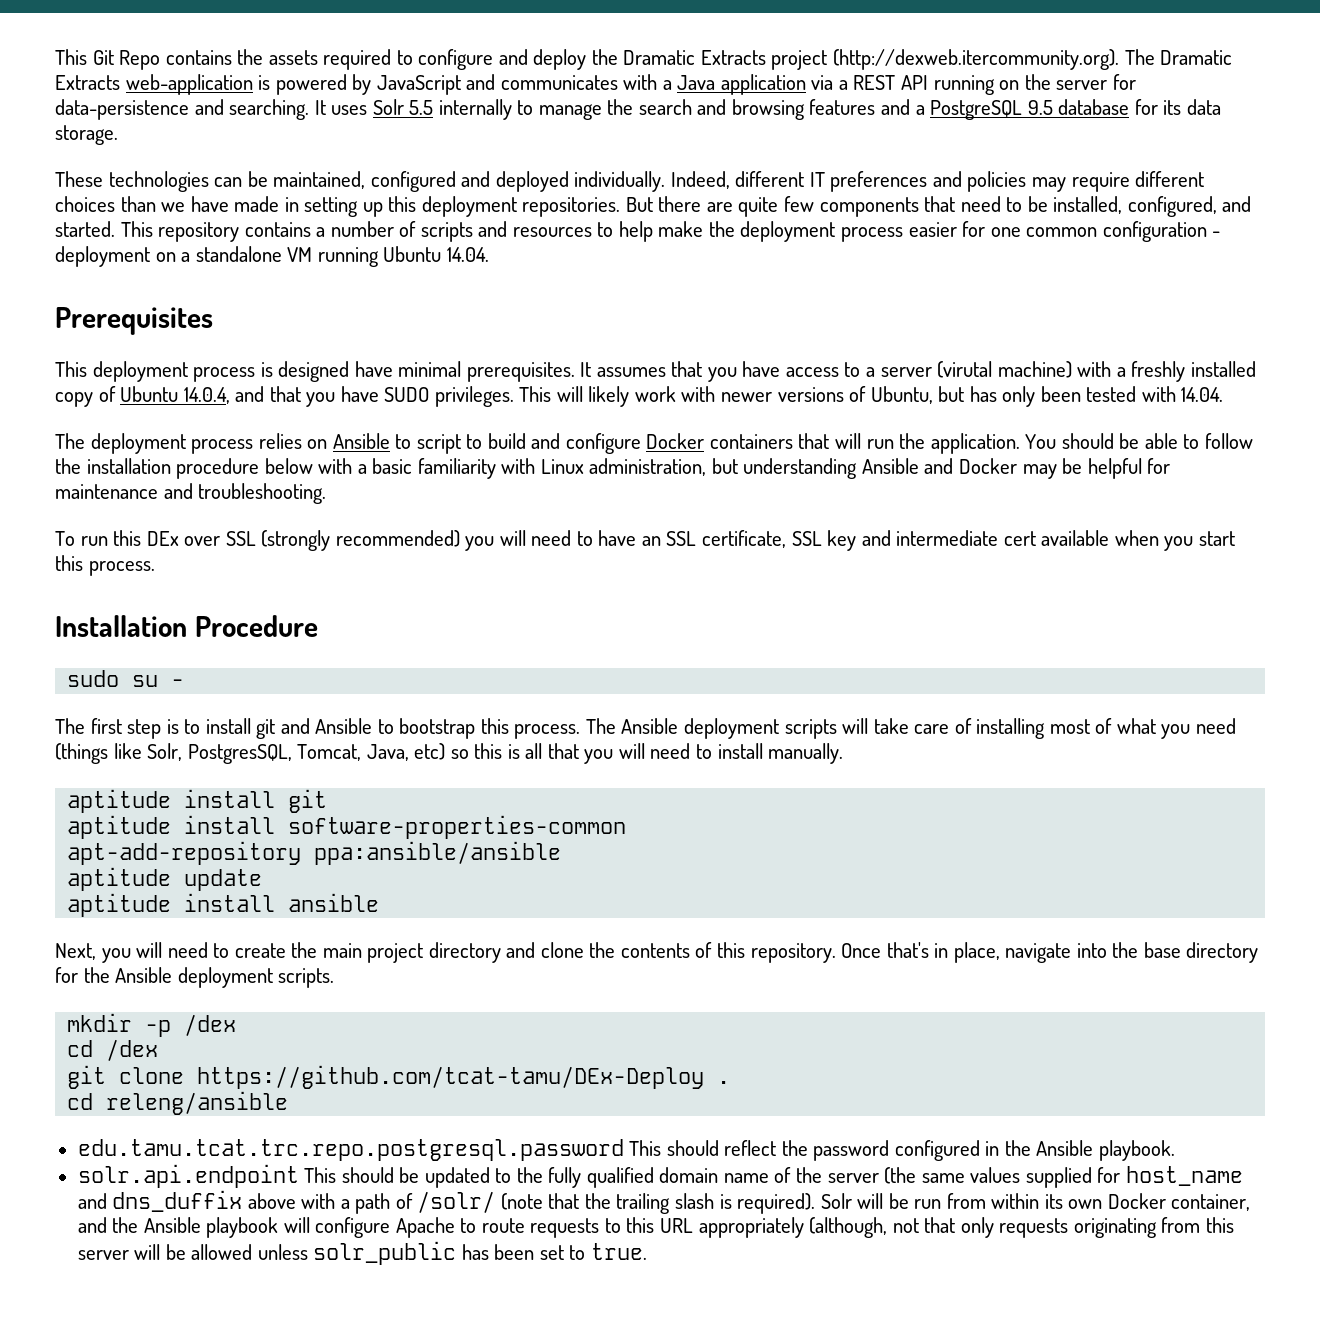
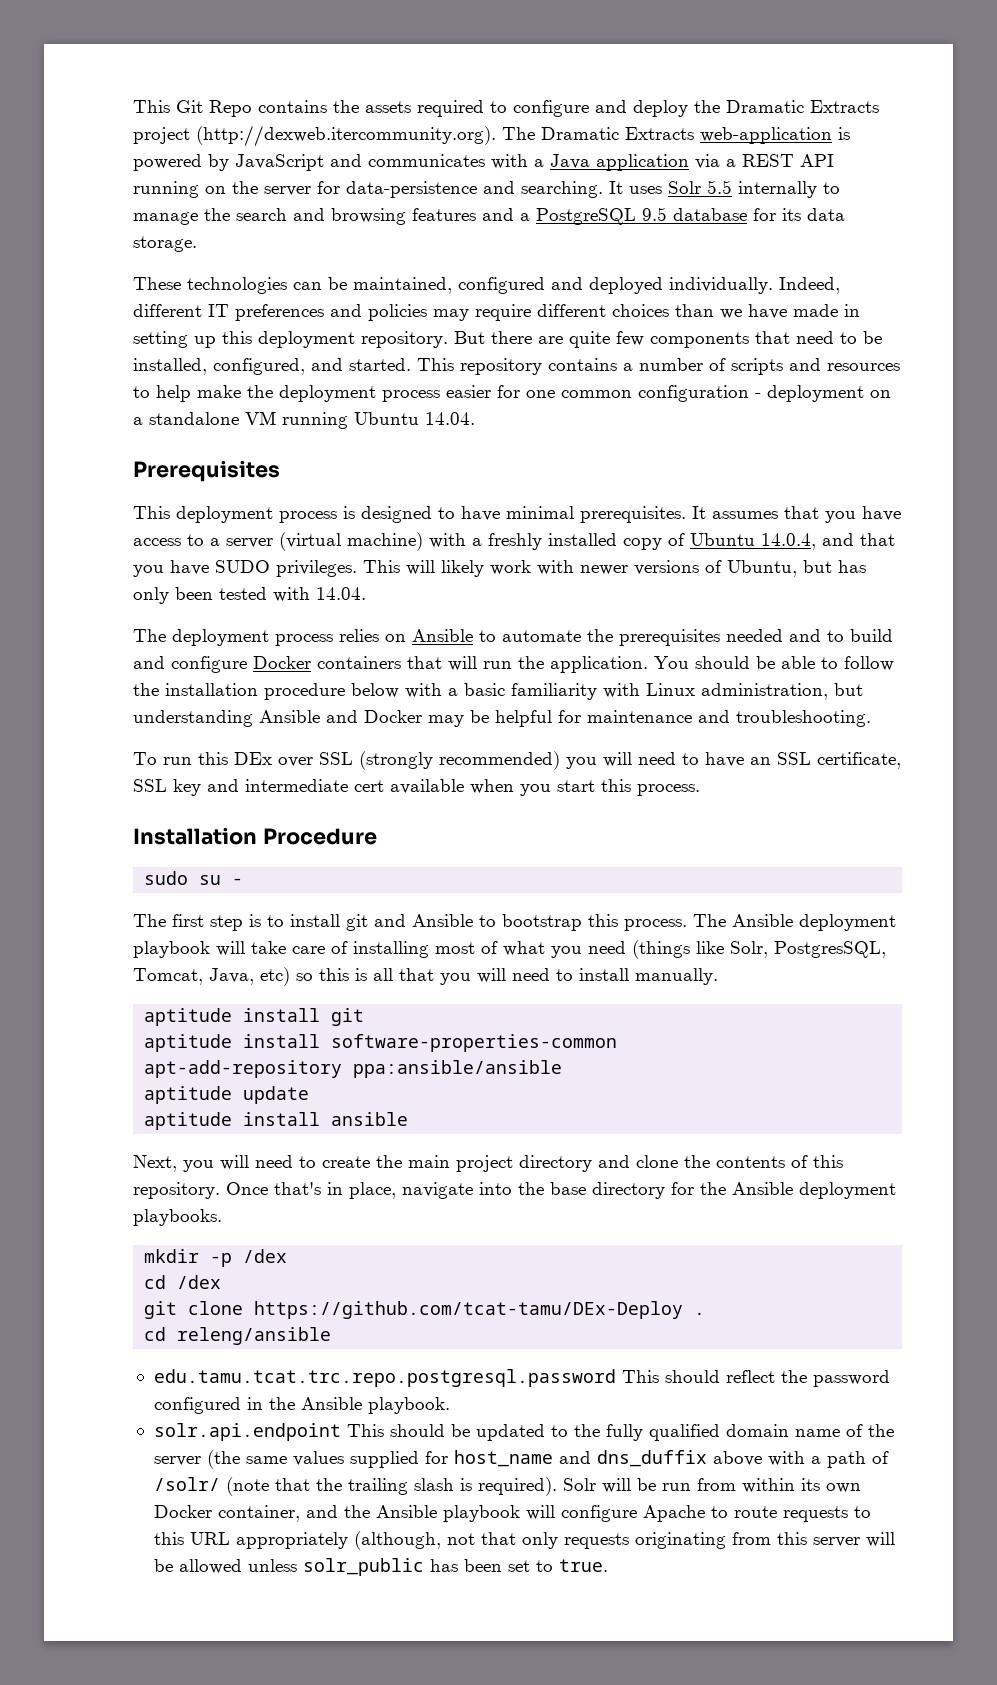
- Indeed, different IT preferences and policies may require different choices than we have made in setting up this deployment repositories.
+ Indeed, different IT preferences and policies may require different choices than we have made in setting up this deployment repository.
- This deployment process is designed have minimal prerequisites.
+ This deployment process is designed to have minimal prerequisites.
- It assumes that you have access to a server (virutal machine) with a freshly installed copy of Ubuntu 14.0.4, and that you have SUDO privileges.
+ It assumes that you have access to a server (virtual machine) with a freshly installed copy of Ubuntu 14.0.4, and that you have SUDO privileges.
- The deployment process relies on Ansible to script to build and configure Docker containers that will run the application.
+ The deployment process relies on Ansible to automate the prerequisites needed and to build and configure Docker containers that will run the application.
- The Ansible deployment scripts will take care of installing most of what you need (things like Solr, PostgresSQL, Tomcat, Java, etc) so this is all that you will need to install manually.
+ The Ansible deployment playbook will take care of installing most of what you need (things like Solr, PostgresSQL, Tomcat, Java, etc) so this is all that you will need to install manually.
- Once that's in place, navigate into the base directory for the Ansible deployment scripts.
+ Once that's in place, navigate into the base directory for the Ansible deployment playbooks.

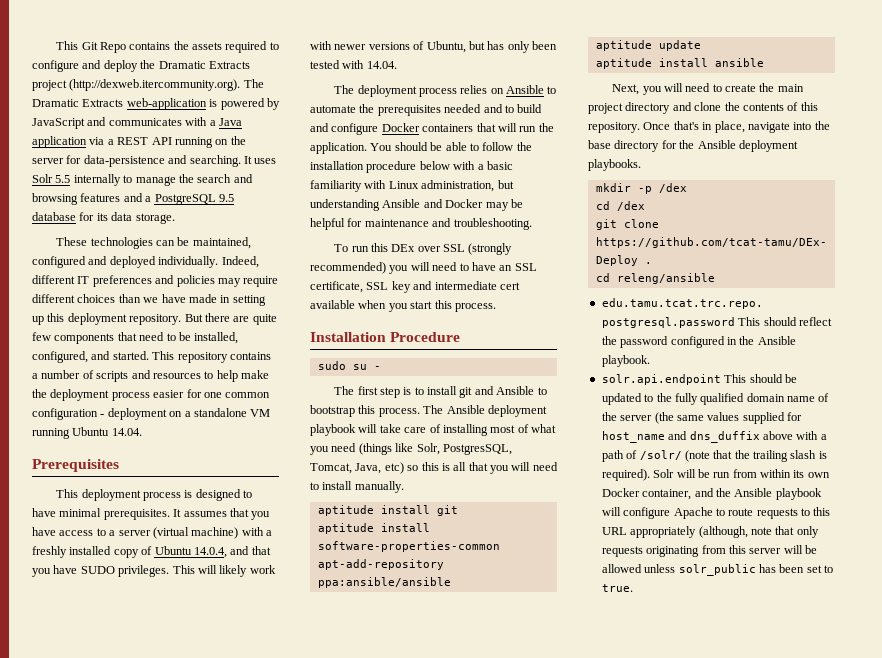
- Solr will be run from within its own Docker container, and the Ansible playbook will configure Apache to route requests to this URL appropriately (although, not that only requests originating from this server will be allowed unless solr_public has been set to true.
+ Solr will be run from within its own Docker container, and the Ansible playbook will configure Apache to route requests to this URL appropriately (although, note that only requests originating from this server will be allowed unless solr_public has been set to true.

